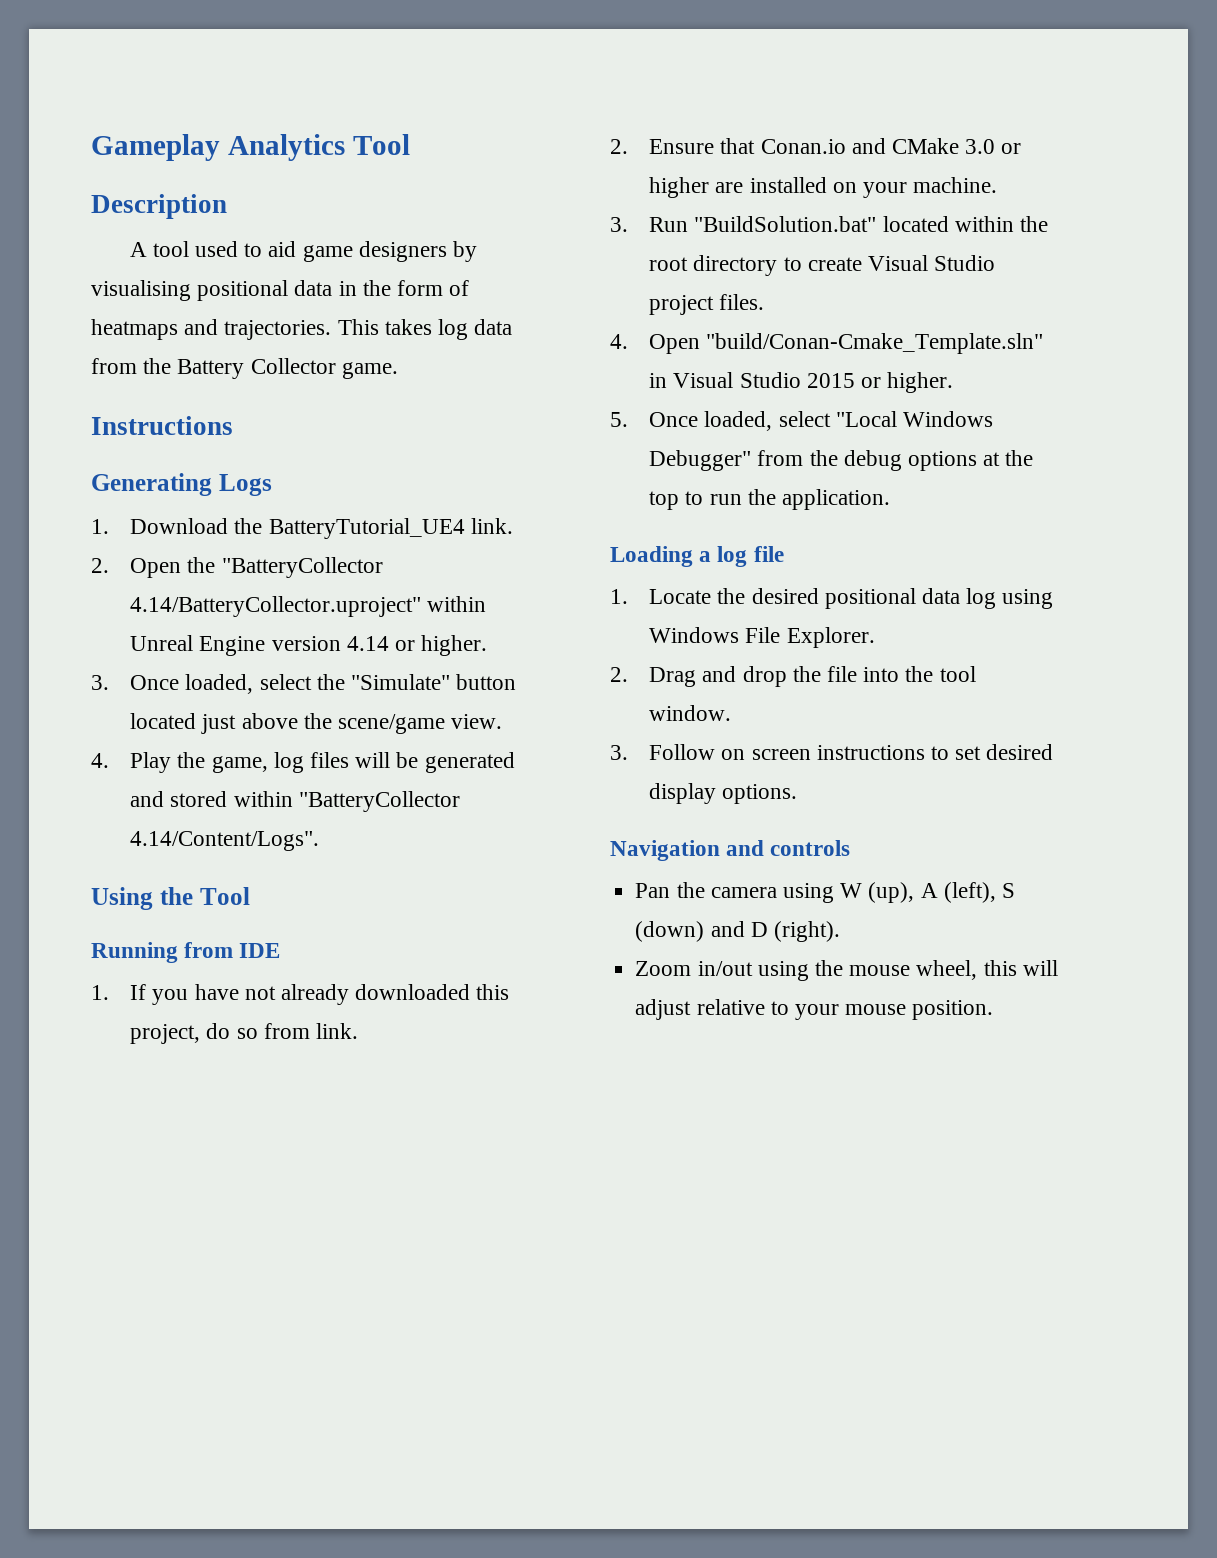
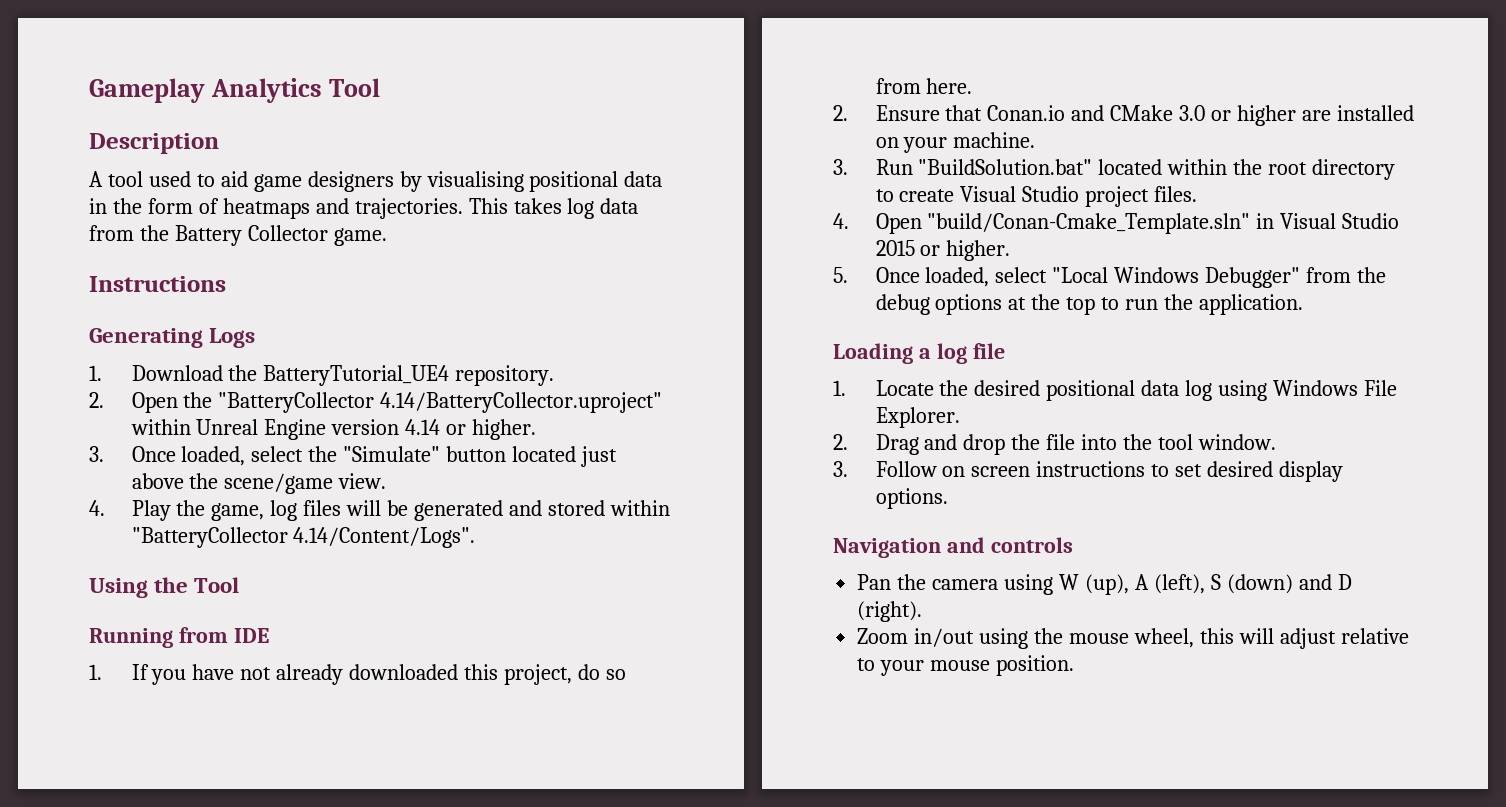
- 1. Download the BatteryTutorial_UE4 link.
+ 1. Download the BatteryTutorial_UE4 repository.
- 1. If you have not already downloaded this project, do so from link.
+ 1. If you have not already downloaded this project, do so from here.

